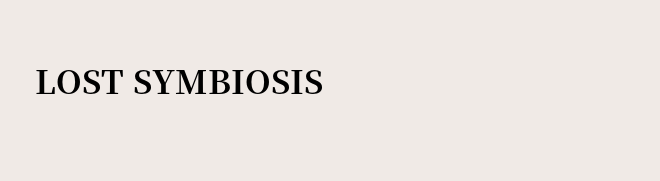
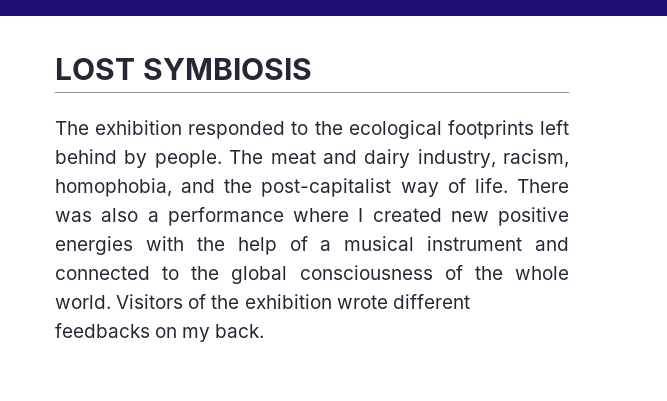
+ The exhibition responded to the ecological footprints left behind by people. The meat and dairy industry, racism, homophobia, and the post-capitalist way of life. There was also a performance where I created new positive energies with the help of a musical instrument and connected to the global consciousness of the whole world. Visitors of the exhibition wrote different feedbacks on my back.

